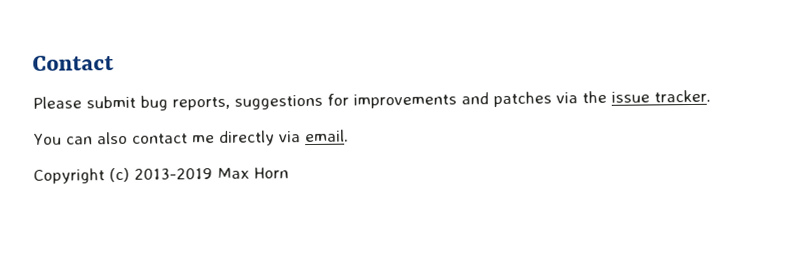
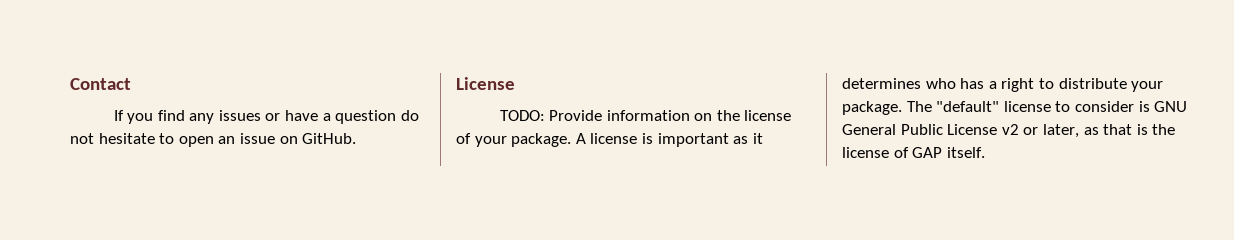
- Please submit bug reports, suggestions for improvements and patches via the issue tracker.
- You can also contact me directly via email.
- Copyright (c) 2013-2019 Max Horn
+ If you find any issues or have a question do not hesitate to open an issue on GitHub.
+ License
+ TODO: Provide information on the license of your package. A license is important as it determines who has a right to distribute your package. The "default" license to consider is GNU General Public License v2 or later, as that is the license of GAP itself.

